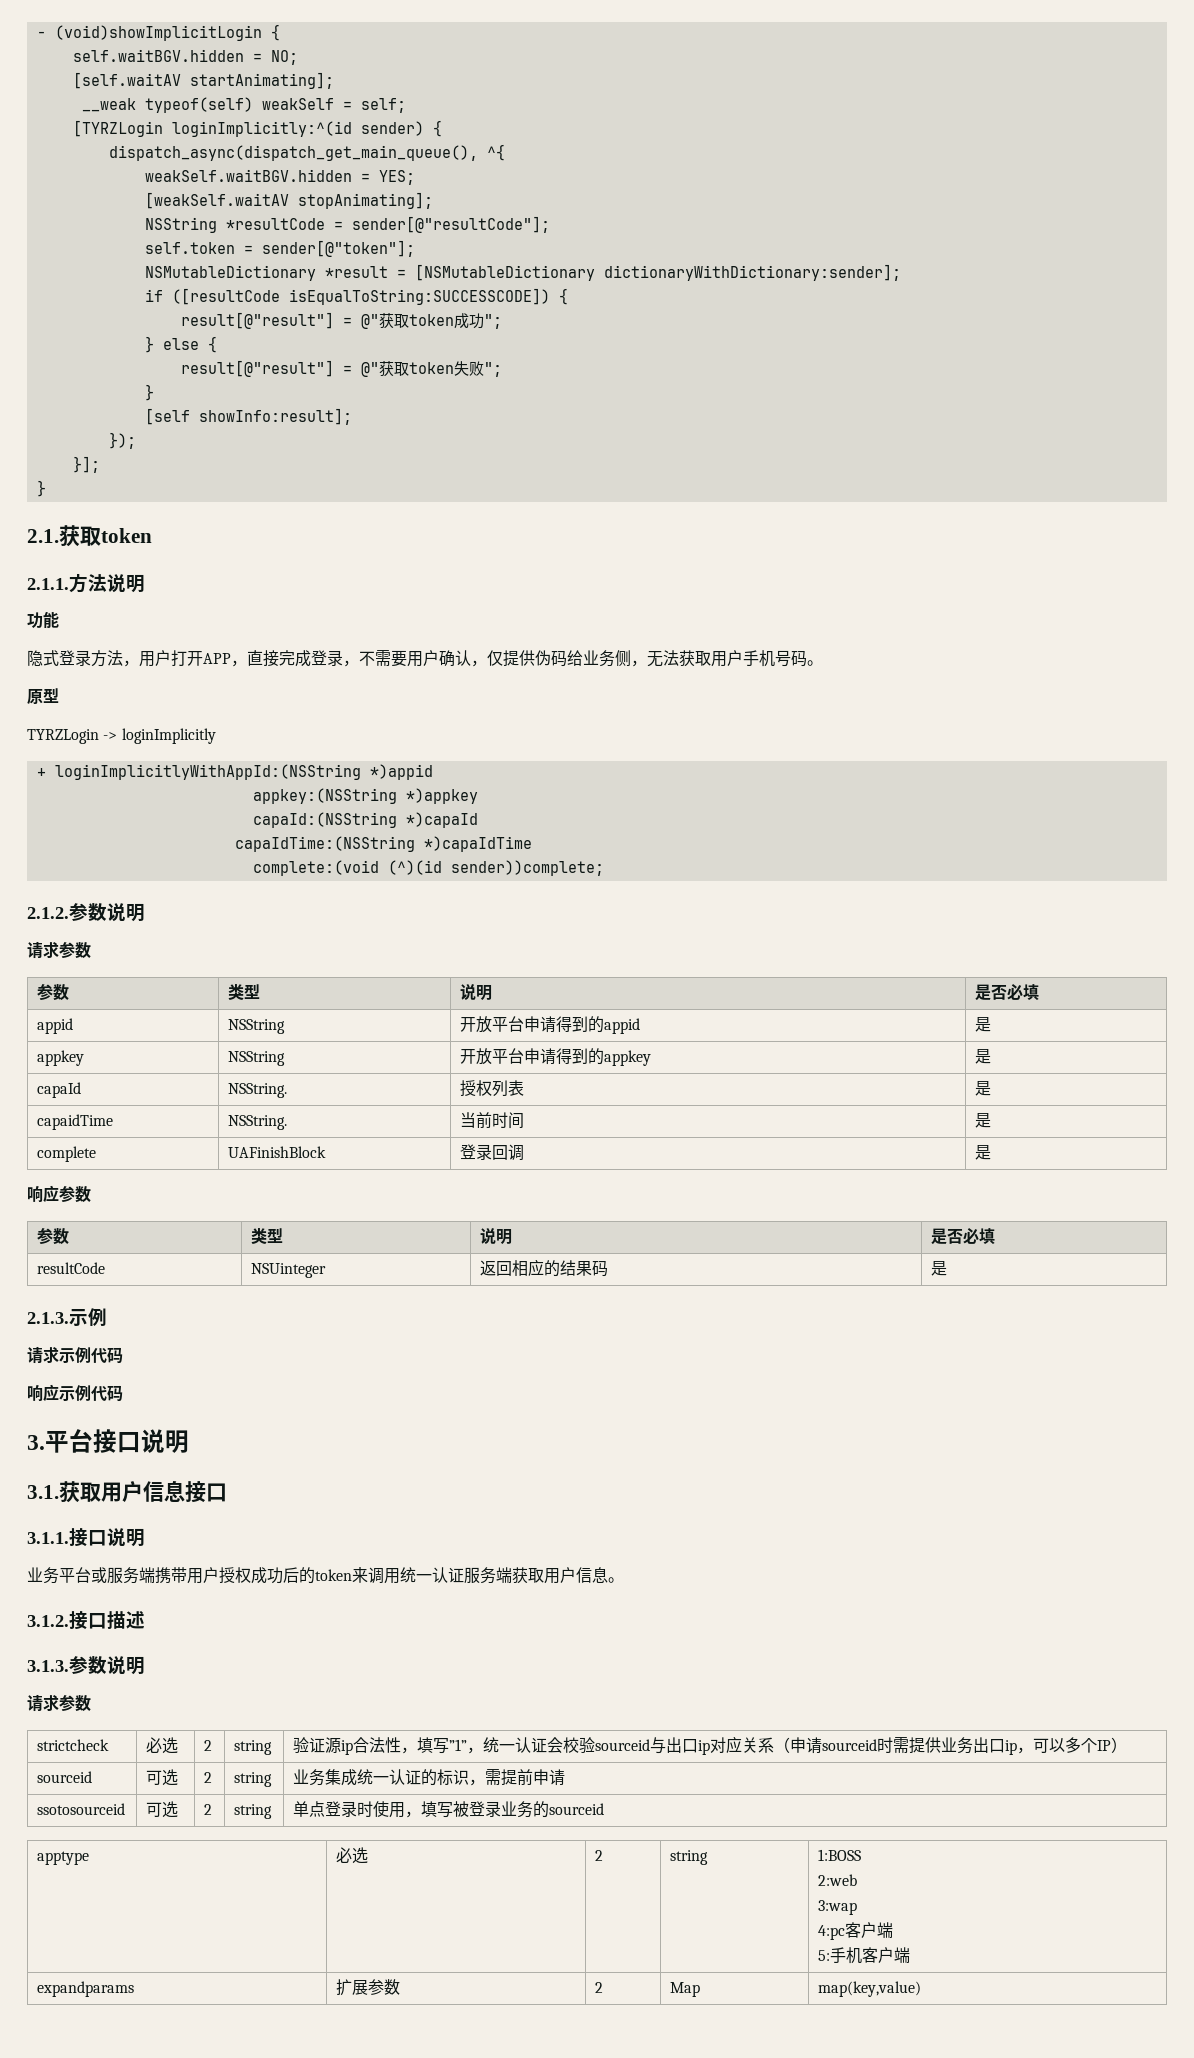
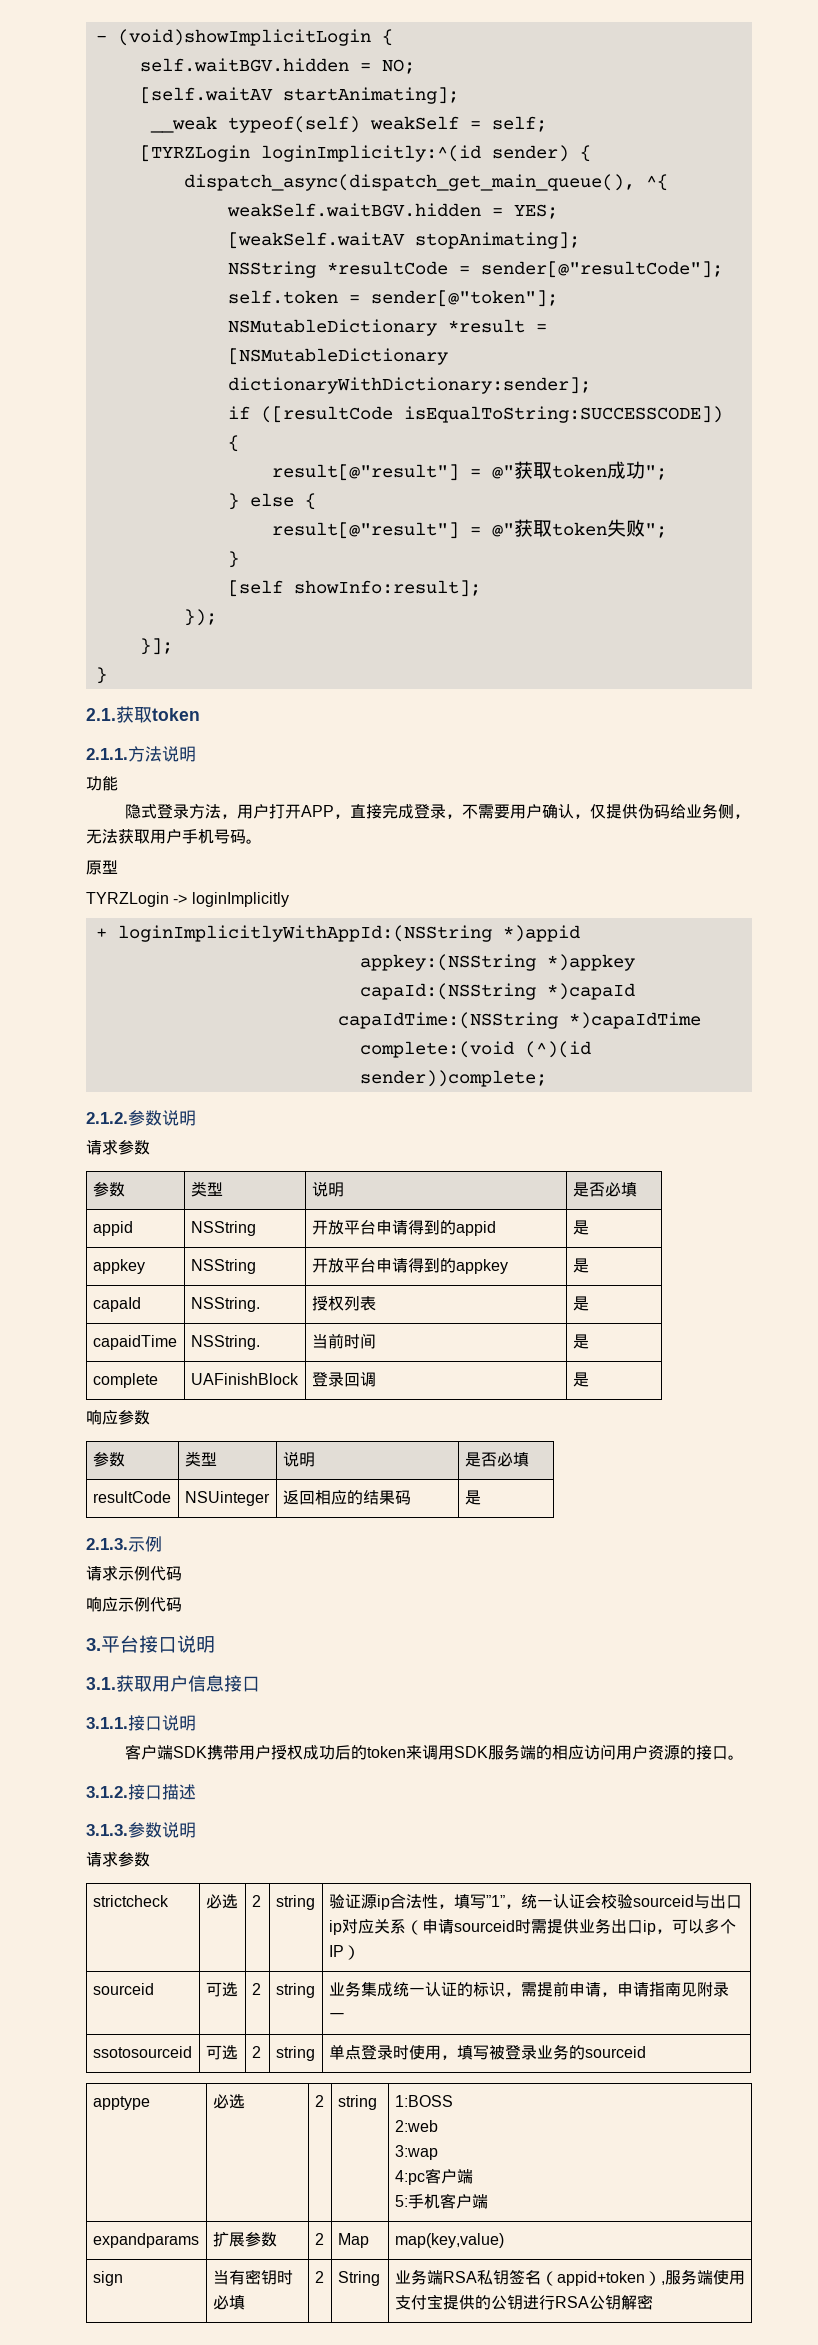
- 业务平台或服务端携带用户授权成功后的token来调用统一认证服务端获取用户信息。
+ 客户端SDK携带用户授权成功后的token来调用SDK服务端的相应访问用户资源的接口。
- sourceid | 可选 | 2 | string | 业务集成统一认证的标识，需提前申请
+ sourceid | 可选 | 2 | string | 业务集成统一认证的标识，需提前申请，申请指南见附录一
+ sign | 当有密钥时必填 | 2 | String | 业务端RSA私钥签名（appid+token）,服务端使用支付宝提供的公钥进行RSA公钥解密

